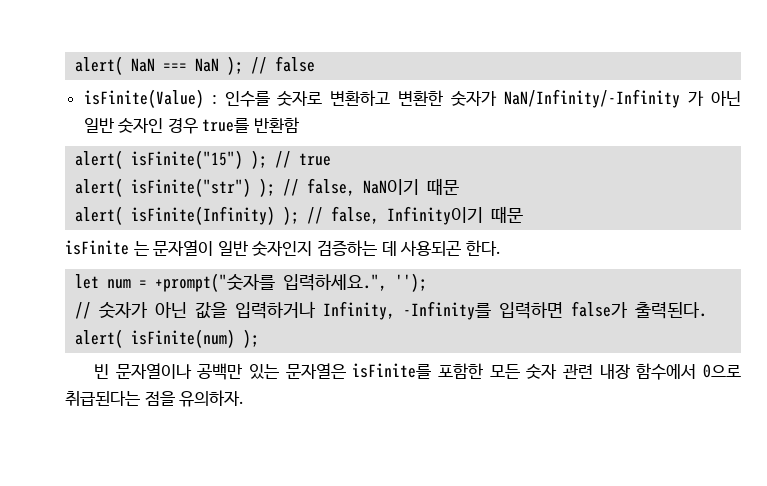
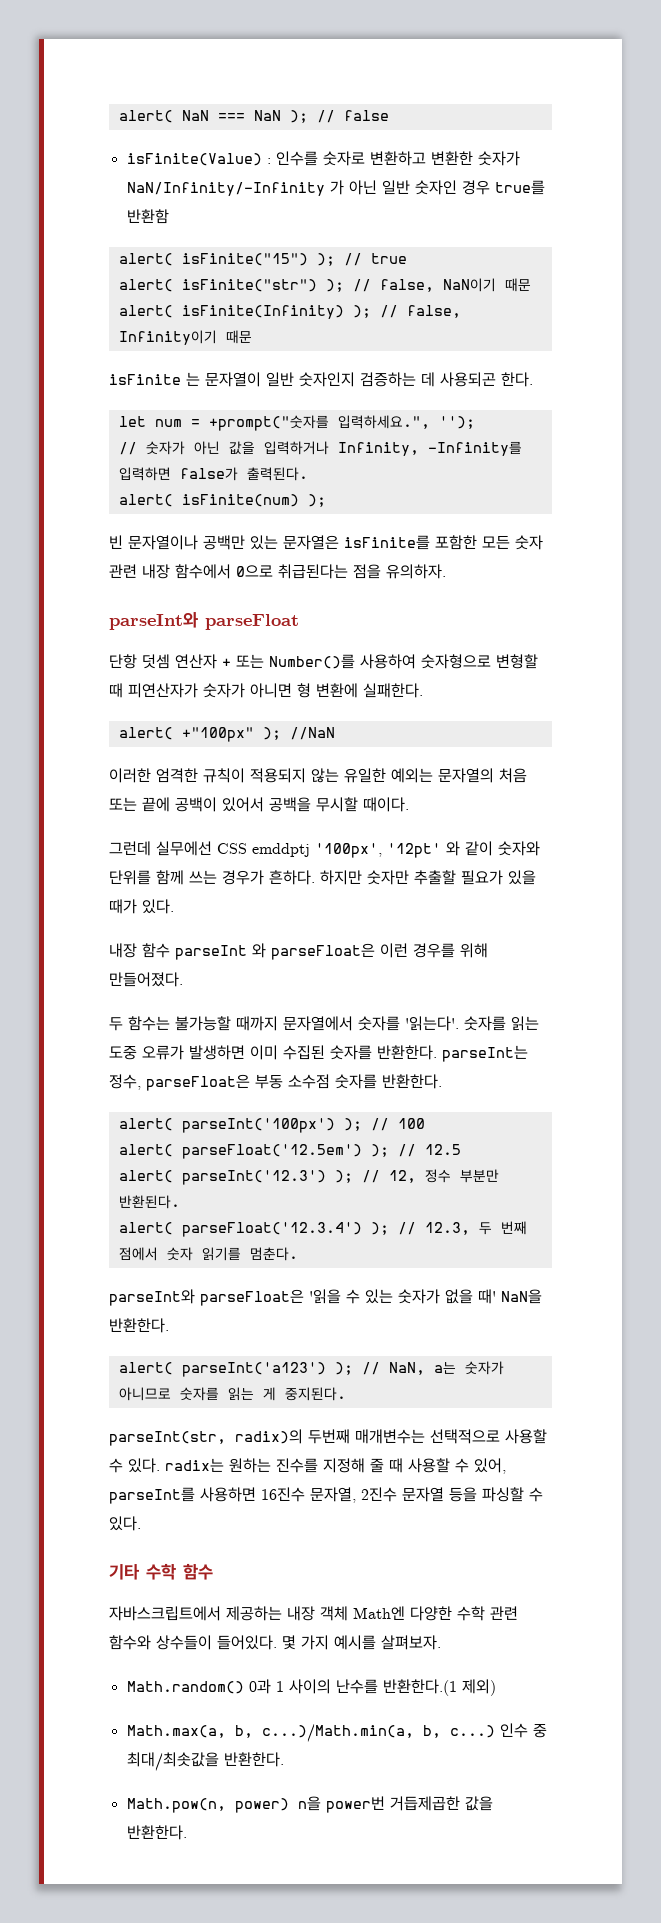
+ parseInt와 parseFloat
+ 단항 덧셈 연산자 + 또는 Number()를 사용하여 숫자형으로 변형할 때 피연산자가 숫자가 아니면 형 변환에 실패한다.
+ alert( +"100px" ); //NaN
+ 이러한 엄격한 규칙이 적용되지 않는 유일한 예외는 문자열의 처음 또는 끝에 공백이 있어서 공백을 무시할 때이다.
+ 그런데 실무에선 CSS emddptj '100px', '12pt' 와 같이 숫자와 단위를 함께 쓰는 경우가 흔하다. 하지만 숫자만 추출할 필요가 있을 때가 있다.
+ 내장 함수 parseInt 와 parseFloat은 이런 경우를 위해 만들어졌다.
+ 두 함수는 불가능할 때까지 문자열에서 숫자를 '읽는다'. 숫자를 읽는 도중 오류가 발생하면 이미 수집된 숫자를 반환한다. parseInt는 정수, parseFloat은 부동 소수점 숫자를 반환한다.
+ alert( parseInt('100px') ); // 100
+ alert( parseFloat('12.5em') ); // 12.5
+ alert( parseInt('12.3') ); // 12, 정수 부분만 반환된다.
+ alert( parseFloat('12.3.4') ); // 12.3, 두 번째 점에서 숫자 읽기를 멈춘다.
+ parseInt와 parseFloat은 '읽을 수 있는 숫자가 없을 때' NaN을 반환한다.
+ alert( parseInt('a123') ); // NaN, a는 숫자가 아니므로 숫자를 읽는 게 중지된다.
+ parseInt(str, radix)의 두번째 매개변수는 선택적으로 사용할 수 있다. radix는 원하는 진수를 지정해 줄 때 사용할 수 있어, parseInt를 사용하면 16진수 문자열, 2진수 문자열 등을 파싱할 수 있다.
+ 기타 수학 함수
+ 자바스크립트에서 제공하는 내장 객체 Math엔 다양한 수학 관련 함수와 상수들이 들어있다. 몇 가지 예시를 살펴보자.
+ Math.random() 0과 1 사이의 난수를 반환한다.(1 제외)
+ Math.max(a, b, c...)/Math.min(a, b, c...) 인수 중 최대/최솟값을 반환한다.
+ Math.pow(n, power) n을 power번 거듭제곱한 값을 반환한다.

